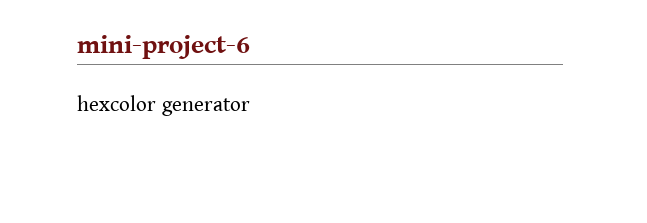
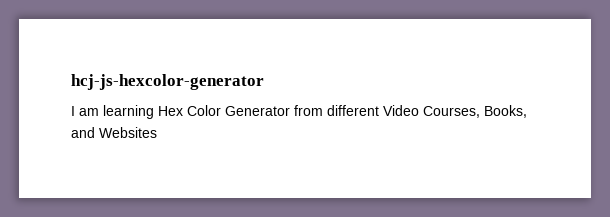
- mini-project-6
- hexcolor generator
+ hcj-js-hexcolor-generator
+ I am learning Hex Color Generator from different Video Courses, Books, and Websites

